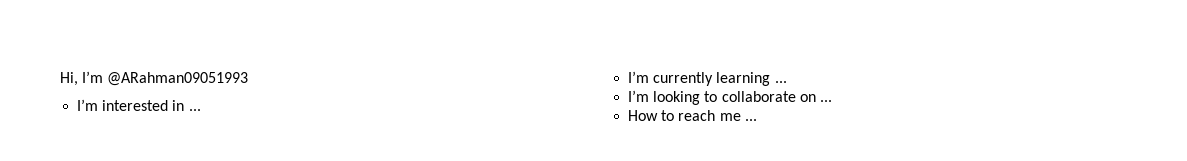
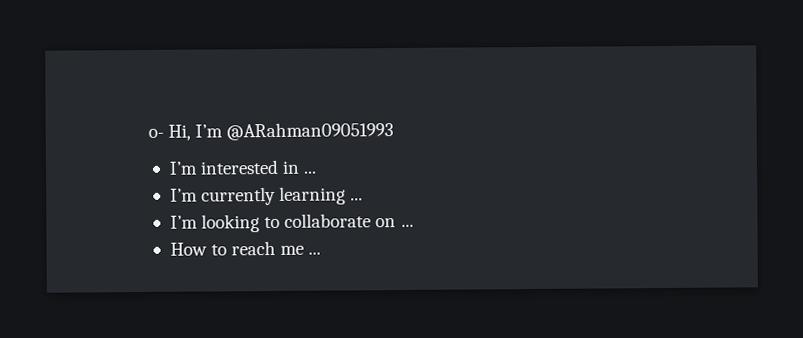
- Hi, I’m @ARahman09051993
+ o- Hi, I’m @ARahman09051993

